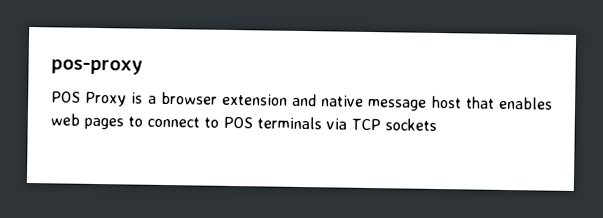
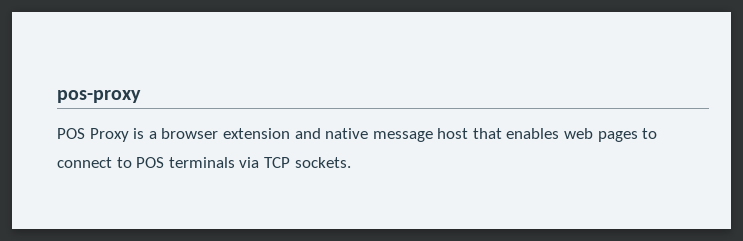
- POS Proxy is a browser extension and native message host that enables web pages to connect to POS terminals via TCP sockets
+ POS Proxy is a browser extension and native message host that enables web pages to connect to POS terminals via TCP sockets.

